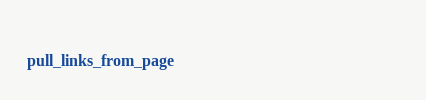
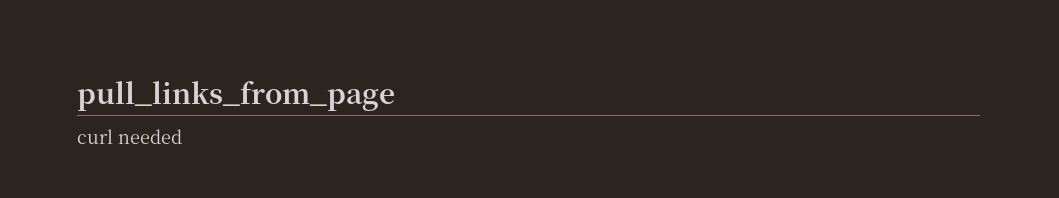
+ curl needed

